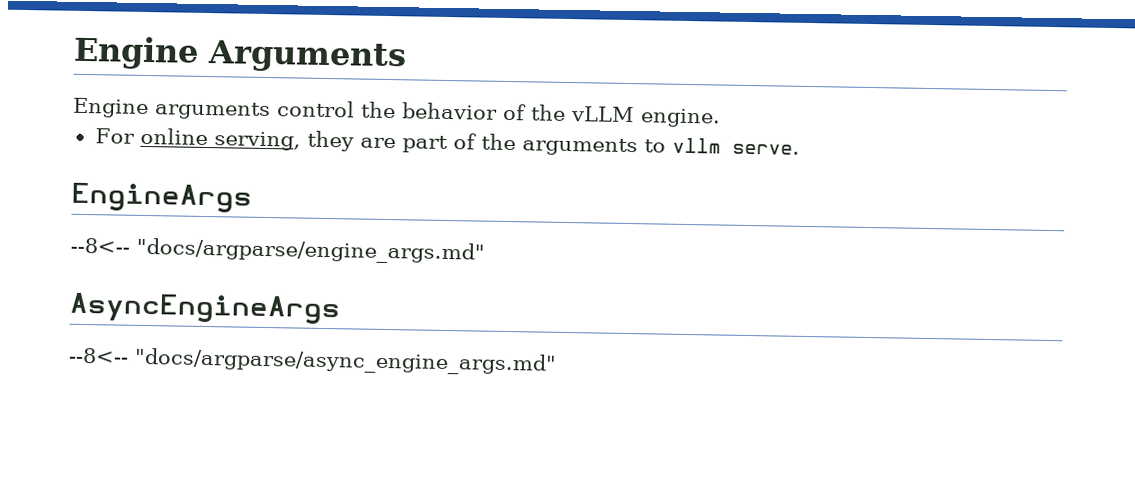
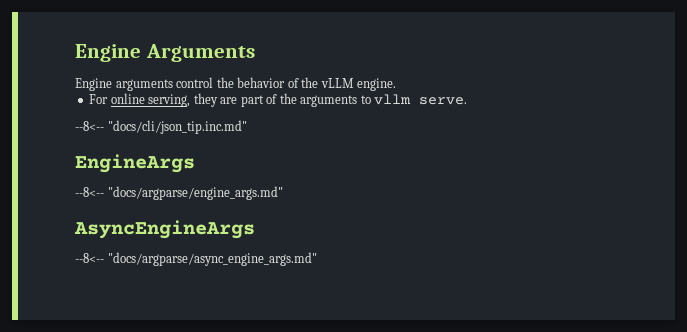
+ --8<-- "docs/cli/json_tip.inc.md"

